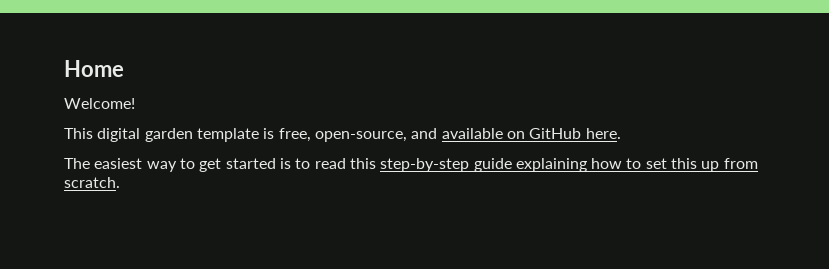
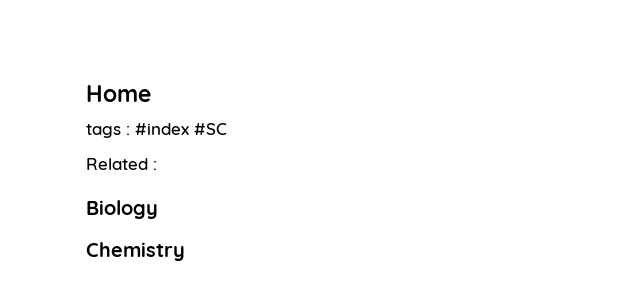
- Welcome!
- This digital garden template is free, open-source, and available on GitHub here.
- The easiest way to get started is to read this step-by-step guide explaining how to set this up from scratch.
+ tags : #index #SC
+ Related :
+ Biology
+ Chemistry

